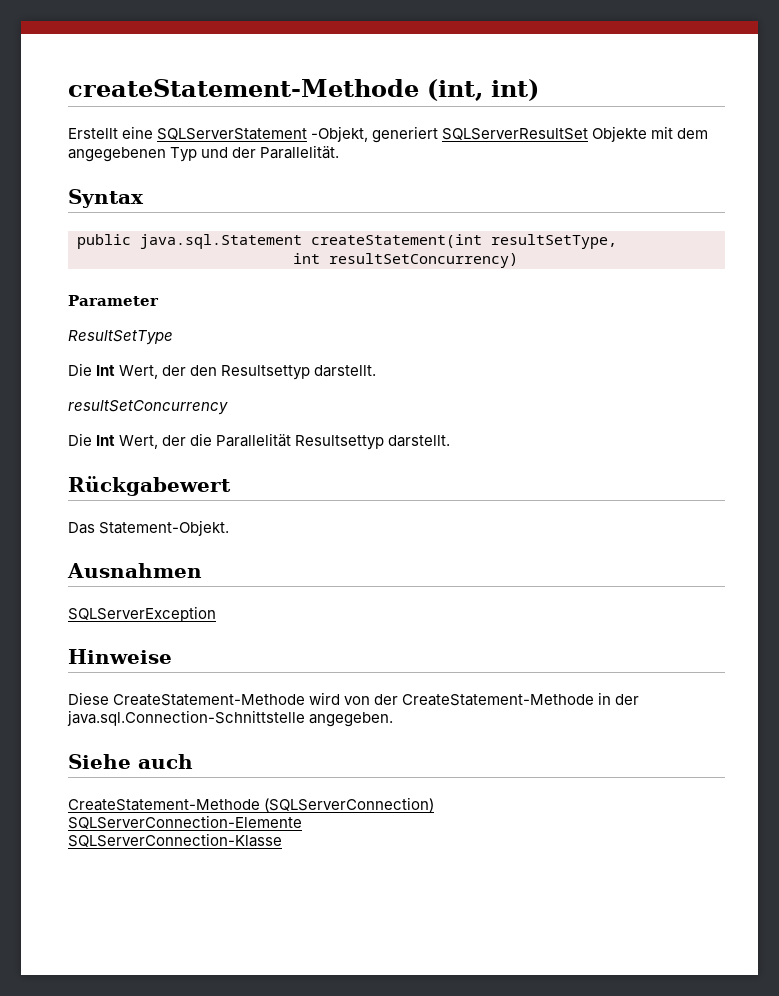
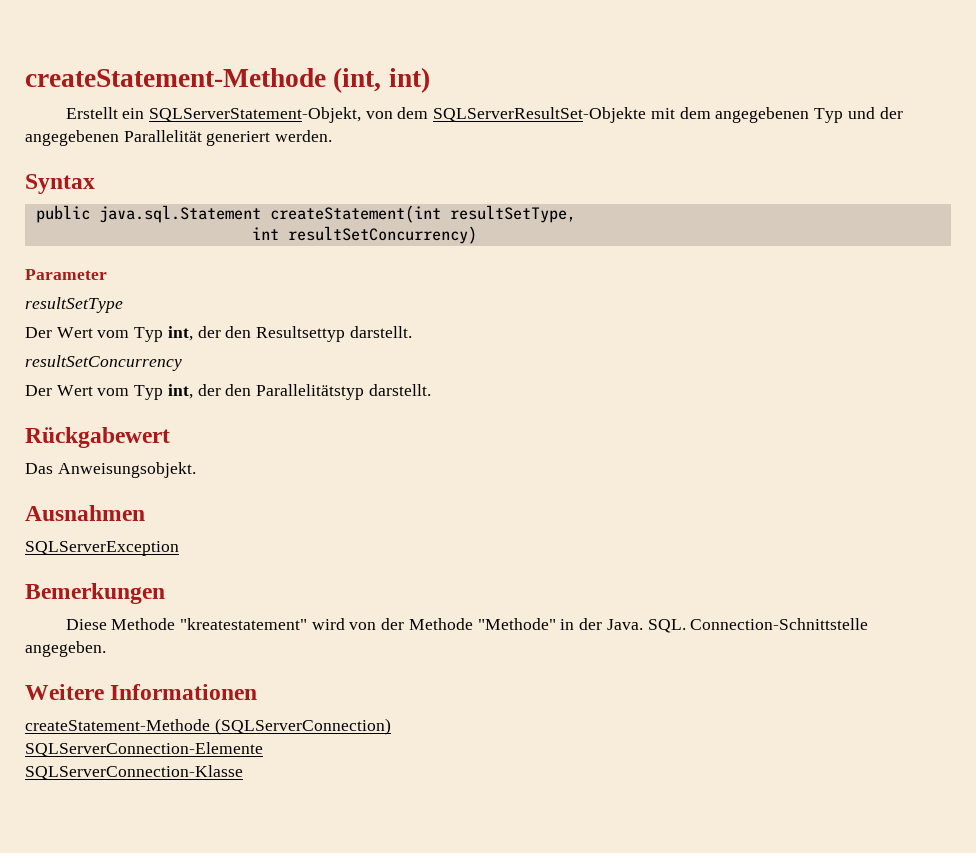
- Erstellt eine SQLServerStatement -Objekt, generiert SQLServerResultSet Objekte mit dem angegebenen Typ und der Parallelität.
+ Erstellt ein SQLServerStatement-Objekt, von dem SQLServerResultSet-Objekte mit dem angegebenen Typ und der angegebenen Parallelität generiert werden.
- ResultSetType
- Die Int Wert, der den Resultsettyp darstellt.
+ resultSetType
+ Der Wert vom Typ int, der den Resultsettyp darstellt.
- Die Int Wert, der die Parallelität Resultsettyp darstellt.
+ Der Wert vom Typ int, der den Parallelitätstyp darstellt.
- Das Statement-Objekt.
+ Das Anweisungsobjekt.
- Hinweise
+ Bemerkungen
- Diese CreateStatement-Methode wird von der CreateStatement-Methode in der java.sql.Connection-Schnittstelle angegeben.
- Siehe auch
- CreateStatement-Methode (SQLServerConnection)
+ Diese Methode "kreatestatement" wird von der Methode "Methode" in der Java. SQL. Connection-Schnittstelle angegeben.
+ Weitere Informationen
+ createStatement-Methode (SQLServerConnection)

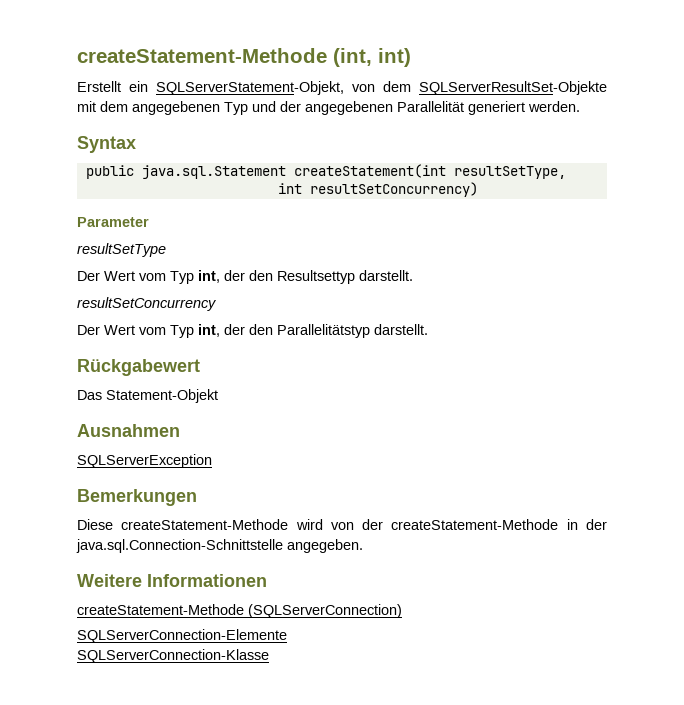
- Das Anweisungsobjekt.
+ Das Statement-Objekt
- Diese Methode "kreatestatement" wird von der Methode "Methode" in der Java. SQL. Connection-Schnittstelle angegeben.
+ Diese createStatement-Methode wird von der createStatement-Methode in der java.sql.Connection-Schnittstelle angegeben.

